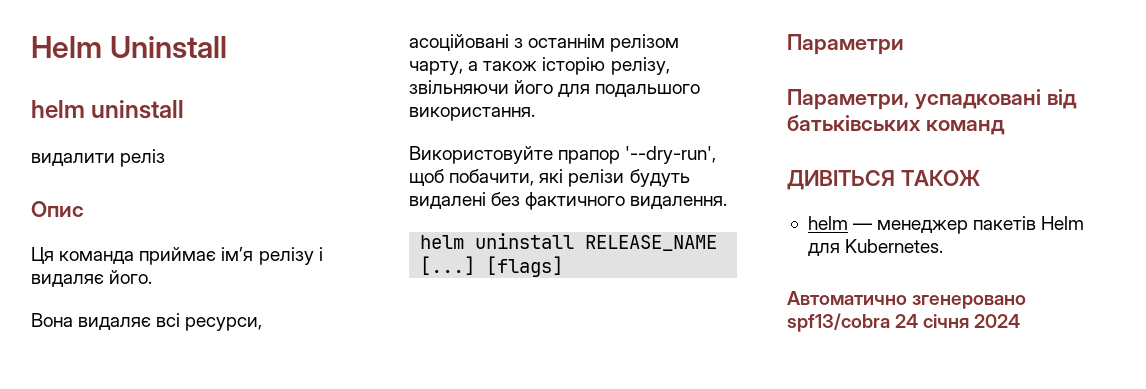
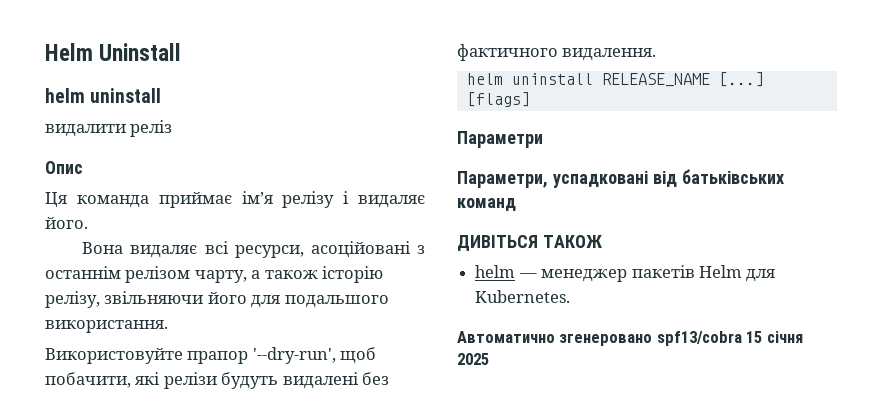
- Автоматично згенеровано spf13/cobra 24 січня 2024
+ Автоматично згенеровано spf13/cobra 15 січня 2025

